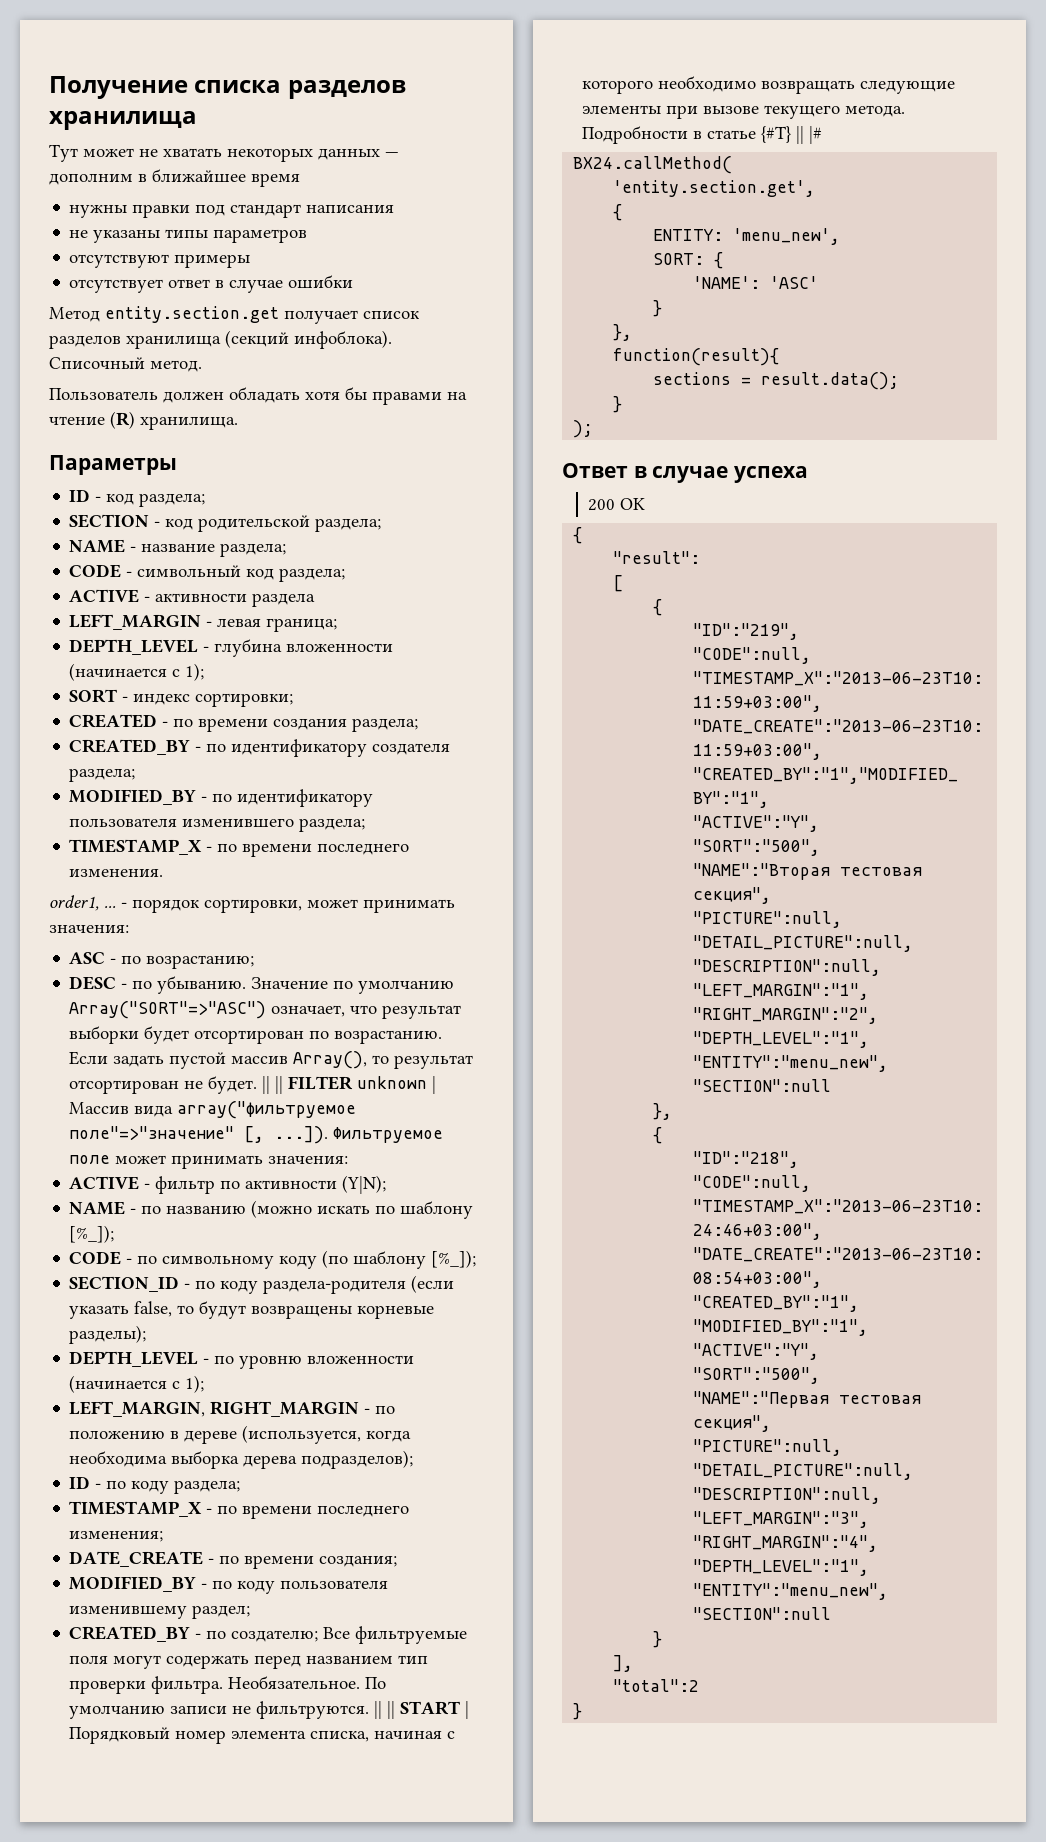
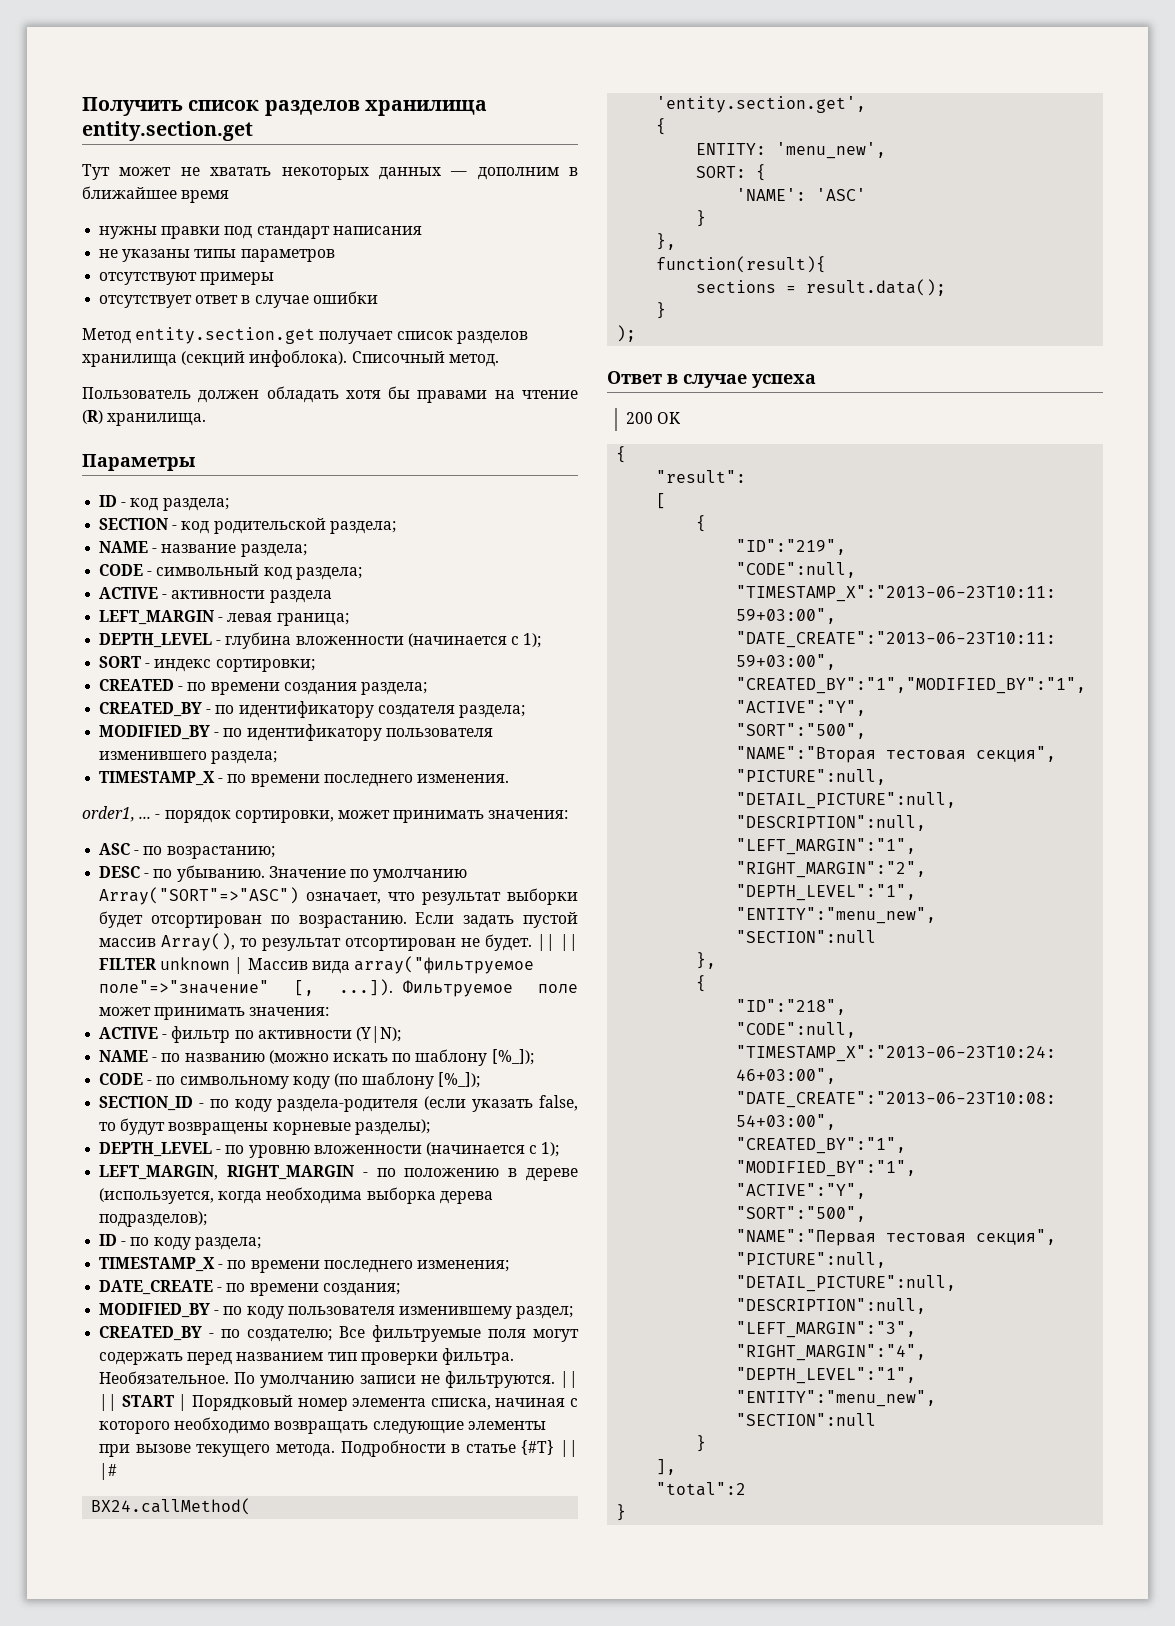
- Получение списка разделов хранилища
+ Получить список разделов хранилища entity.section.get

